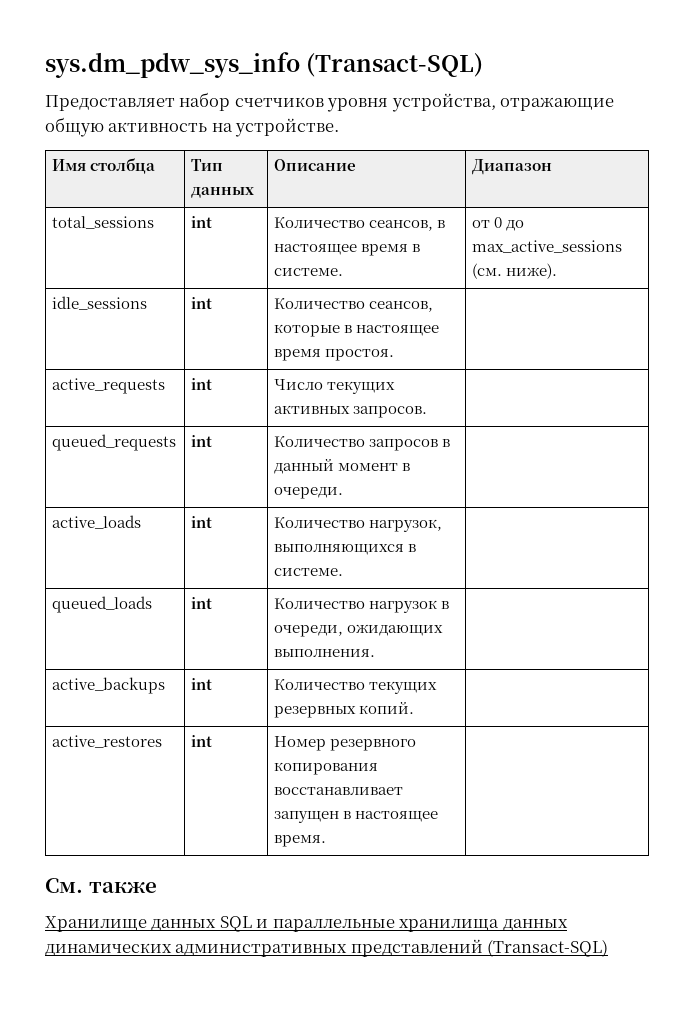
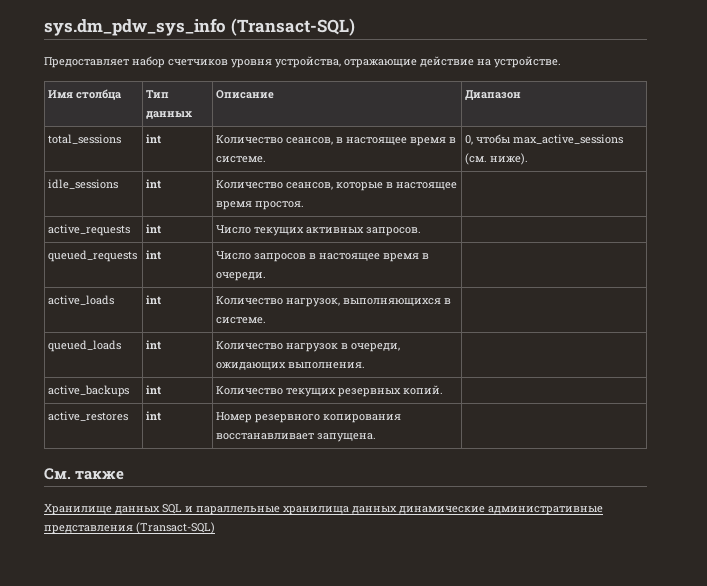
- Предоставляет набор счетчиков уровня устройства, отражающие общую активность на устройстве.
+ Предоставляет набор счетчиков уровня устройства, отражающие действие на устройстве.
- total_sessions | int | Количество сеансов, в настоящее время в системе. | от 0 до max_active_sessions (см. ниже).
+ total_sessions | int | Количество сеансов, в настоящее время в системе. | 0, чтобы max_active_sessions (см. ниже).
- queued_requests | int | Количество запросов в данный момент в очереди. |
+ queued_requests | int | Число запросов в настоящее время в очереди. |
- active_restores | int | Номер резервного копирования восстанавливает запущен в настоящее время. |
+ active_restores | int | Номер резервного копирования восстанавливает запущена. |
- Хранилище данных SQL и параллельные хранилища данных динамических административных представлений (Transact-SQL)
+ Хранилище данных SQL и параллельные хранилища данных динамические административные представления (Transact-SQL)

